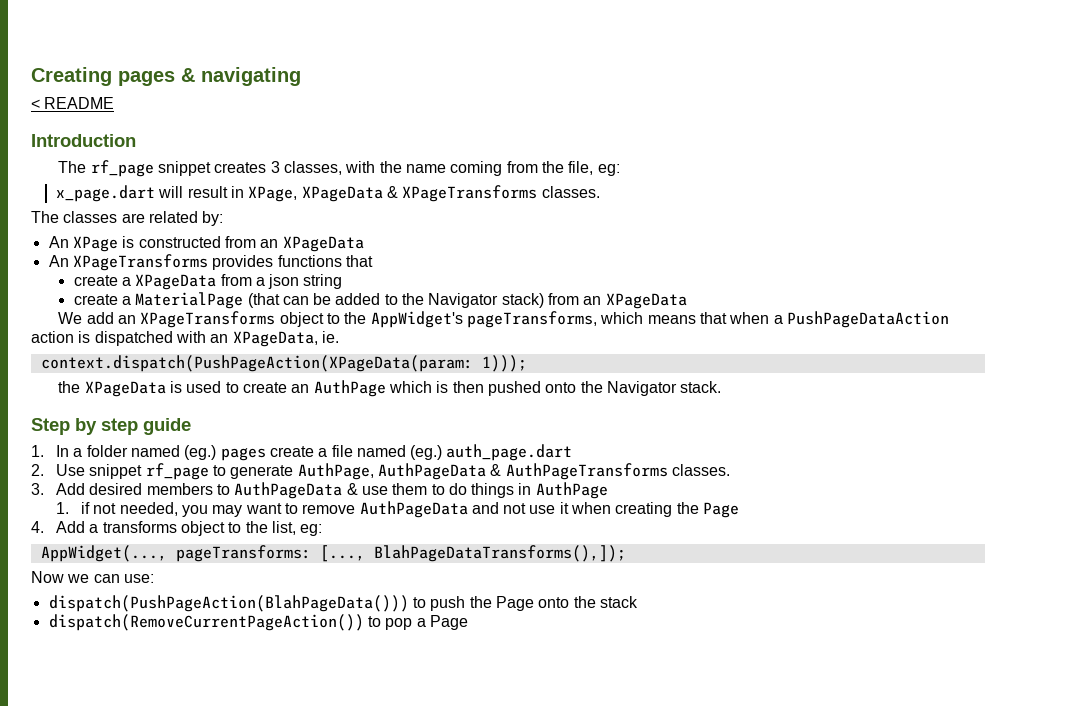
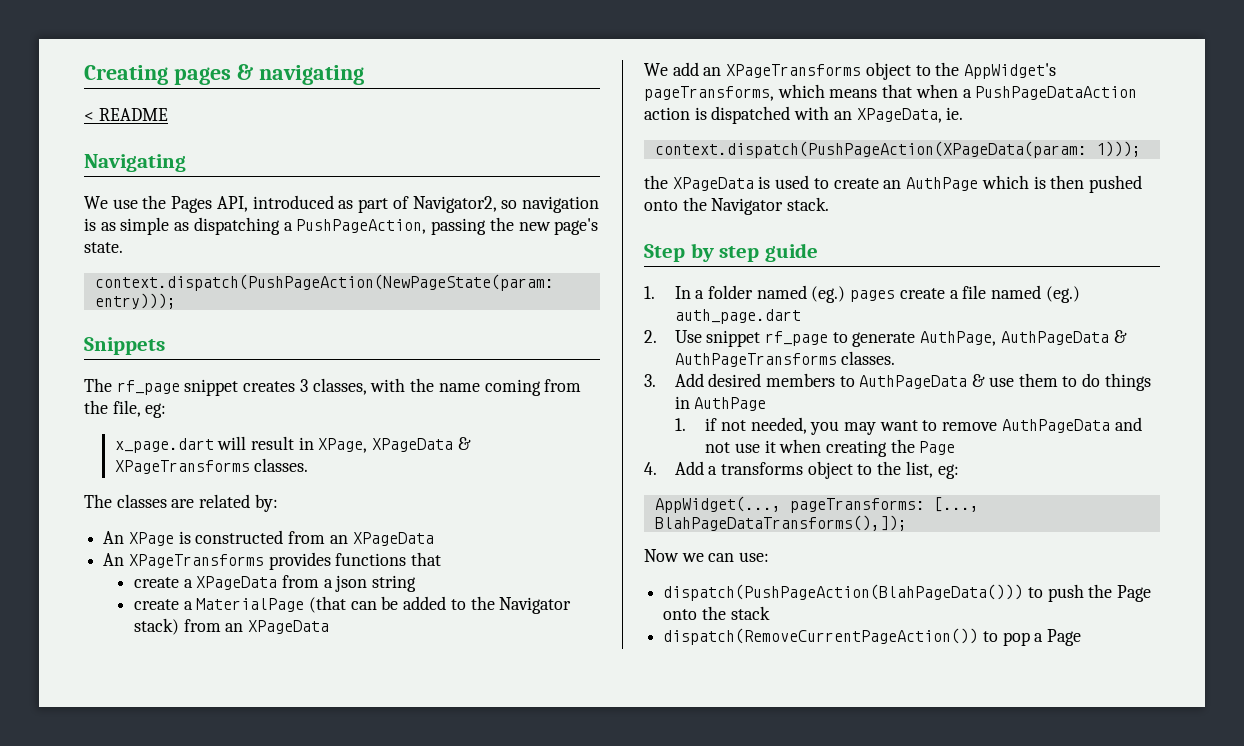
- Introduction
+ Navigating
+ We use the Pages API, introduced as part of Navigator2, so navigation is as simple as dispatching a PushPageAction, passing the new page's state.
+ context.dispatch(PushPageAction(NewPageState(param: entry)));
+ Snippets

